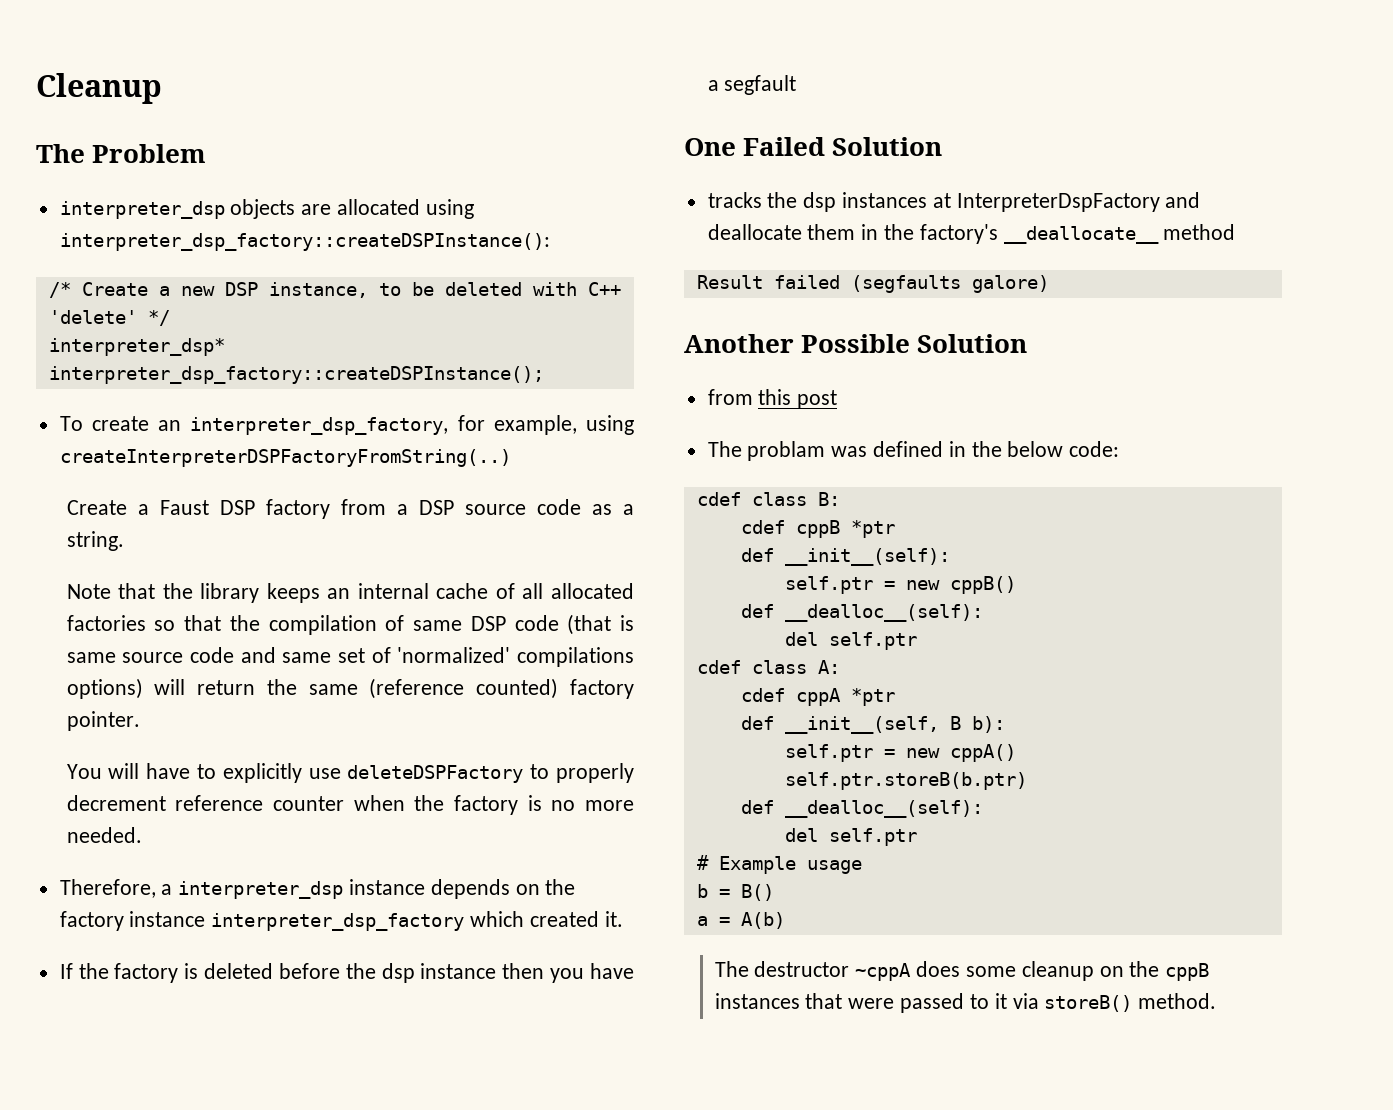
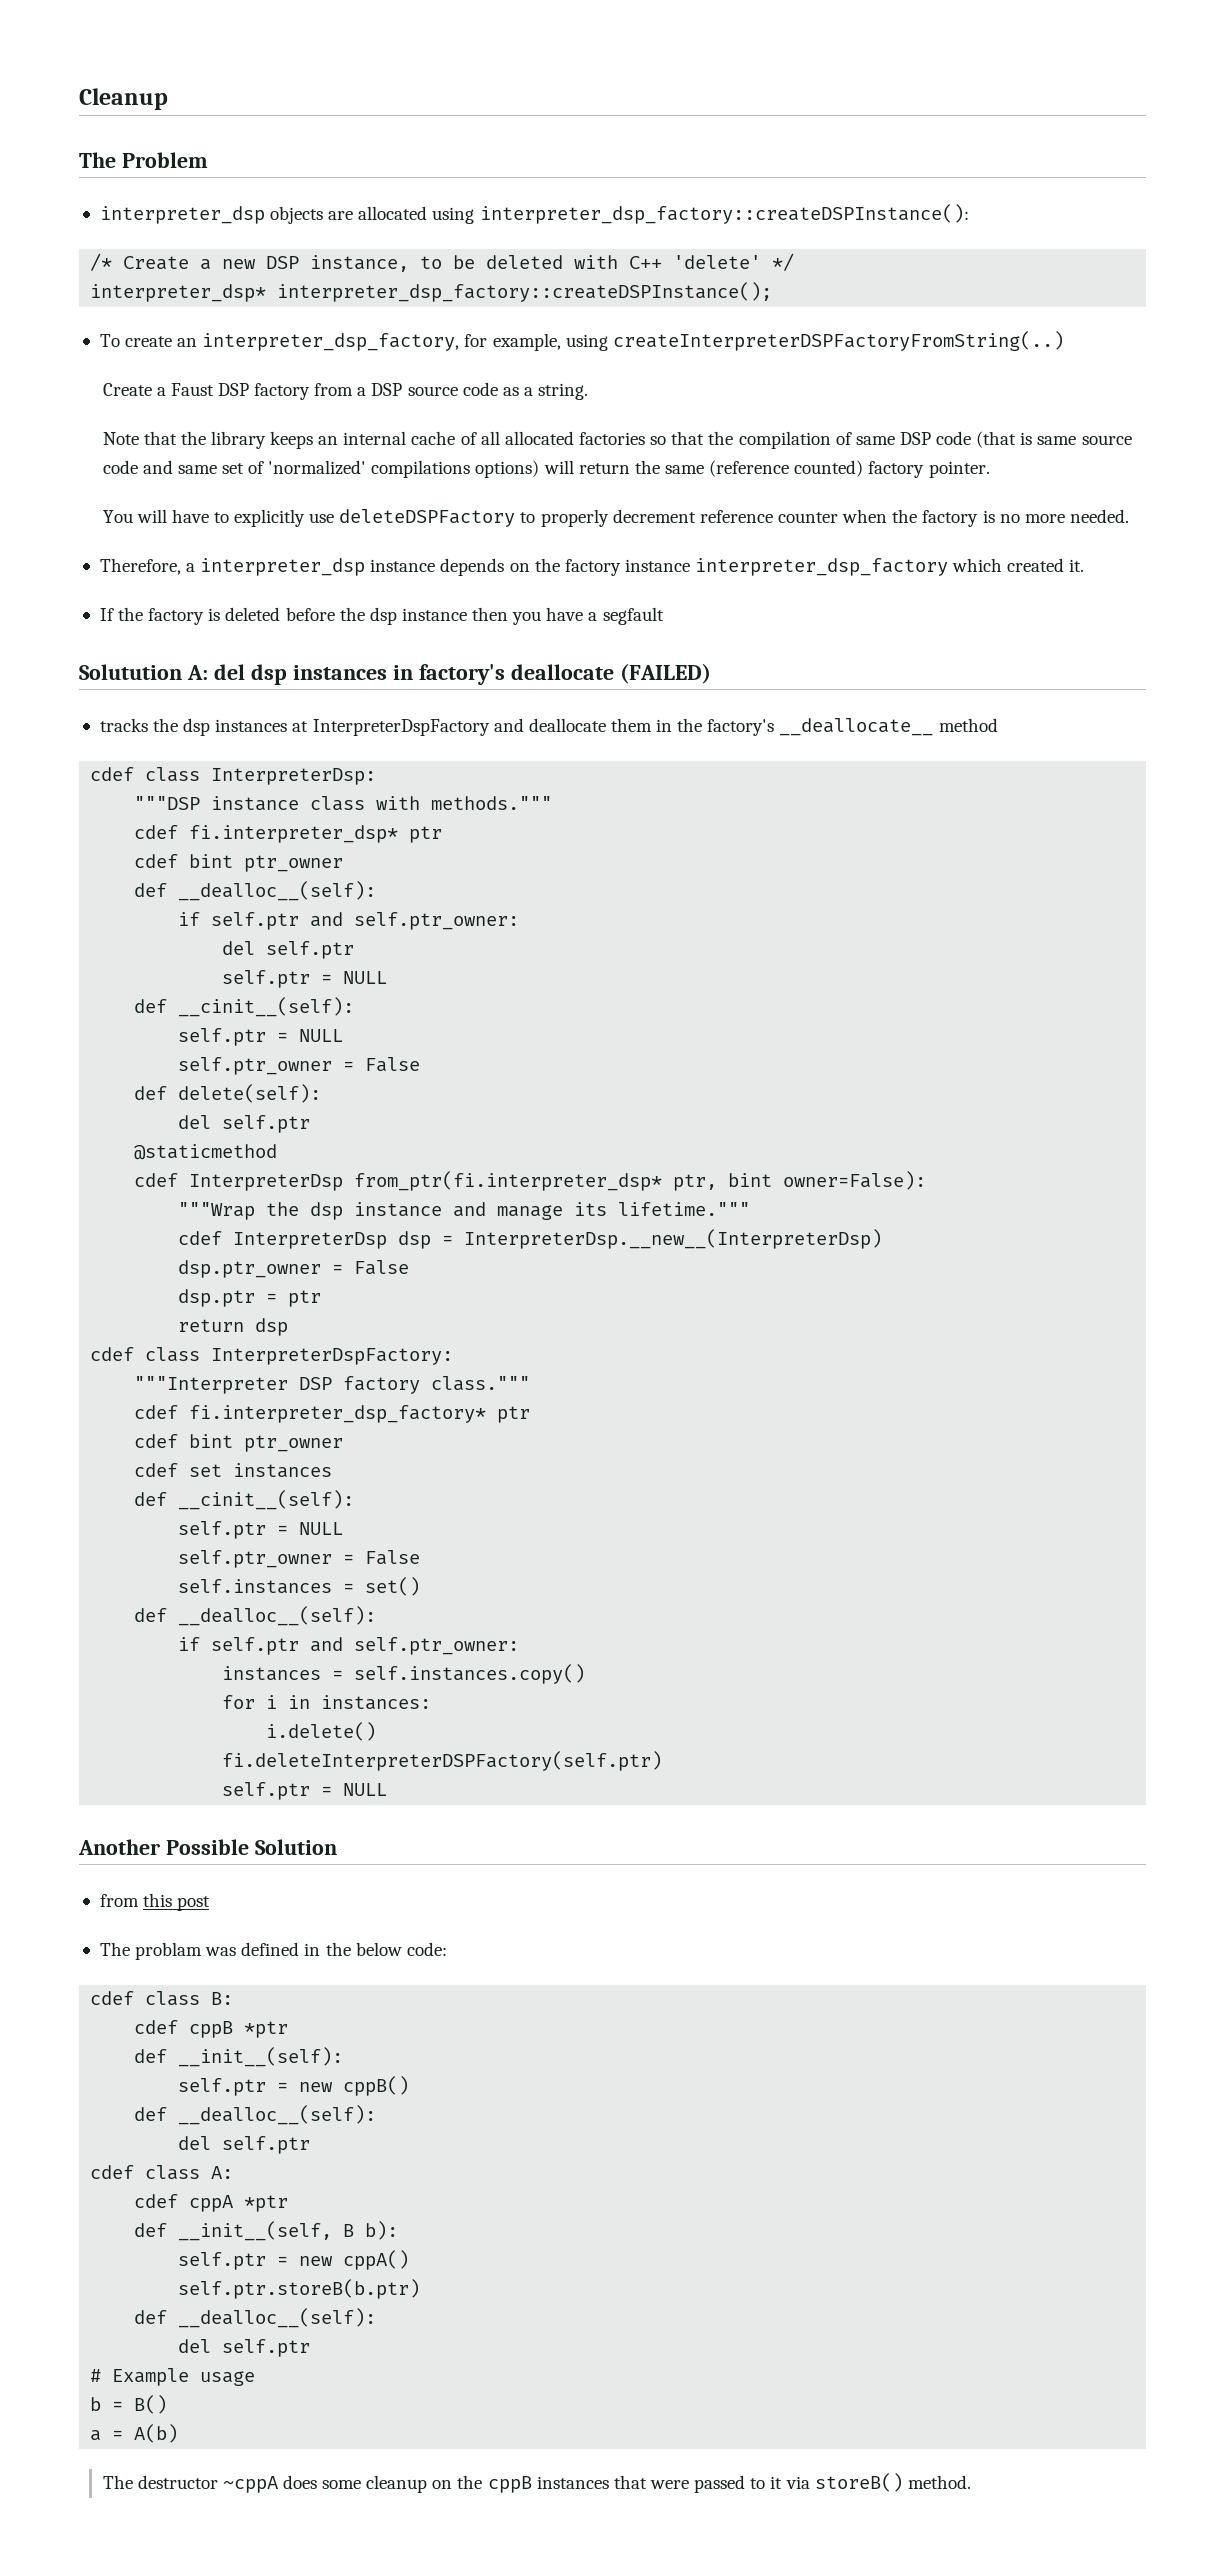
- One Failed Solution
+ Solutution A: del dsp instances in factory's deallocate (FAILED)
- Result failed (segfaults galore)
+ cdef class InterpreterDsp:
+ """DSP instance class with methods."""
+ cdef fi.interpreter_dsp* ptr
+ cdef bint ptr_owner
+ def __dealloc__(self):
+ if self.ptr and self.ptr_owner:
+ del self.ptr
+ self.ptr = NULL
+ def __cinit__(self):
+ self.ptr = NULL
+ self.ptr_owner = False
+ def delete(self):
+ del self.ptr
+ @staticmethod
+ cdef InterpreterDsp from_ptr(fi.interpreter_dsp* ptr, bint owner=False):
+ """Wrap the dsp instance and manage its lifetime."""
+ cdef InterpreterDsp dsp = InterpreterDsp.__new__(InterpreterDsp)
+ dsp.ptr_owner = False
+ dsp.ptr = ptr
+ return dsp
+ cdef class InterpreterDspFactory:
+ """Interpreter DSP factory class."""
+ cdef fi.interpreter_dsp_factory* ptr
+ cdef bint ptr_owner
+ cdef set instances
+ def __cinit__(self):
+ self.ptr = NULL
+ self.ptr_owner = False
+ self.instances = set()
+ def __dealloc__(self):
+ if self.ptr and self.ptr_owner:
+ instances = self.instances.copy()
+ for i in instances:
+ i.delete()
+ fi.deleteInterpreterDSPFactory(self.ptr)
+ self.ptr = NULL

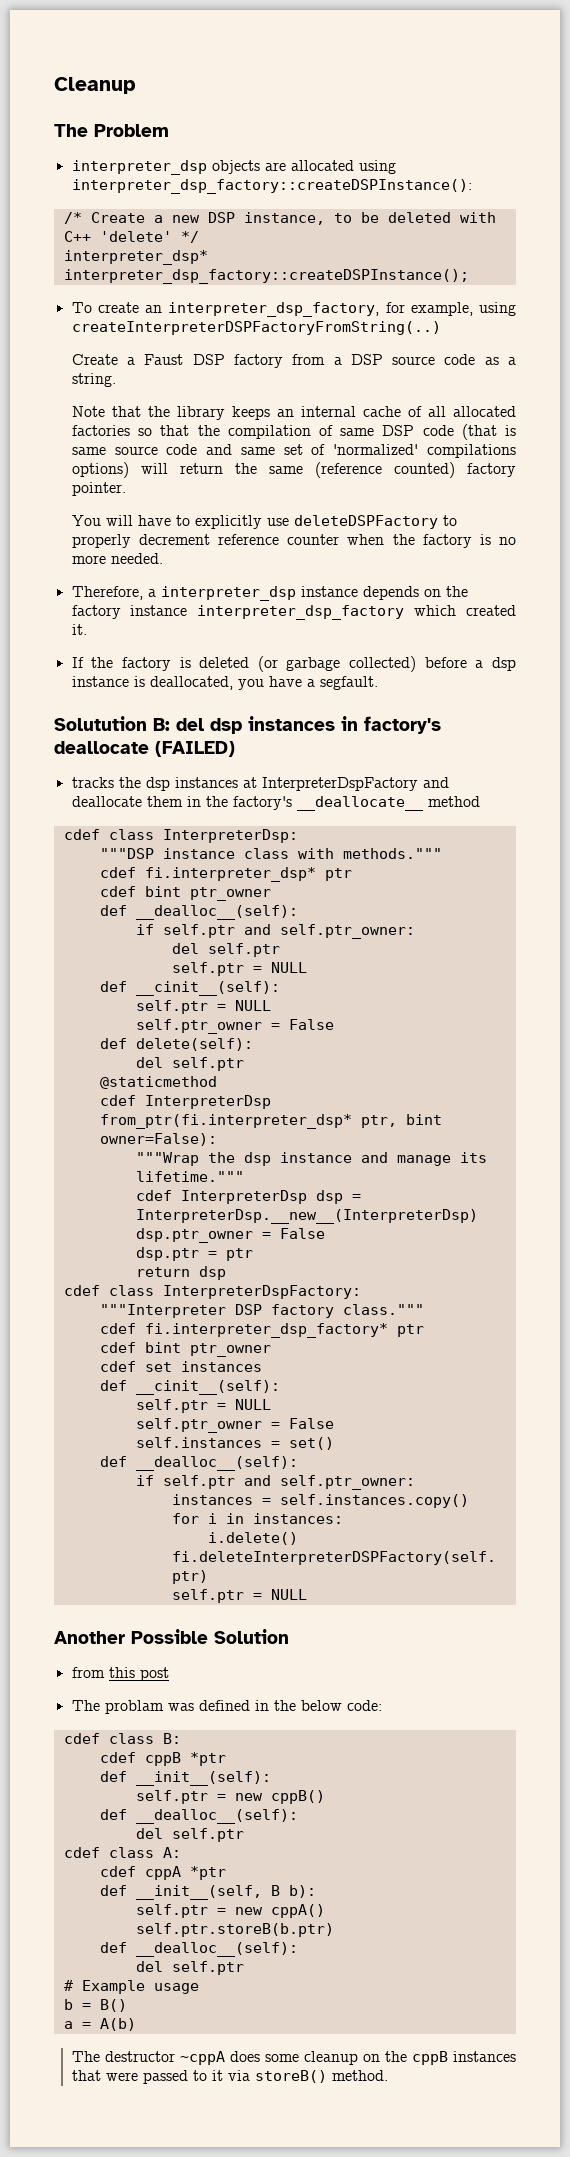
- If the factory is deleted before the dsp instance then you have a segfault
+ If the factory is deleted (or garbage collected) before a dsp instance is deallocated, you have a segfault.
- Solutution A: del dsp instances in factory's deallocate (FAILED)
+ Solutution B: del dsp instances in factory's deallocate (FAILED)

